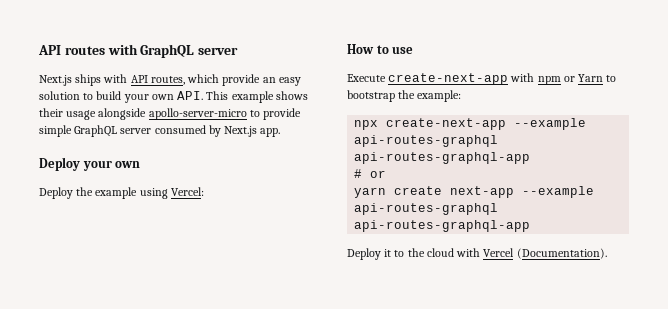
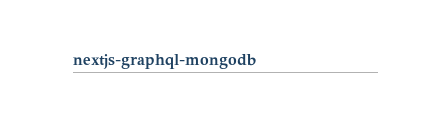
- API routes with GraphQL server
- Next.js ships with API routes, which provide an easy solution to build your own API. This example shows their usage alongside apollo-server-micro to provide simple GraphQL server consumed by Next.js app.
- Deploy your own
- Deploy the example using Vercel:
- How to use
- Execute create-next-app with npm or Yarn to bootstrap the example:
- npx create-next-app --example api-routes-graphql api-routes-graphql-app
- # or
- yarn create next-app --example api-routes-graphql api-routes-graphql-app
- Deploy it to the cloud with Vercel (Documentation).
+ nextjs-graphql-mongodb

